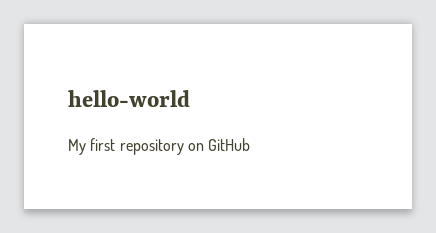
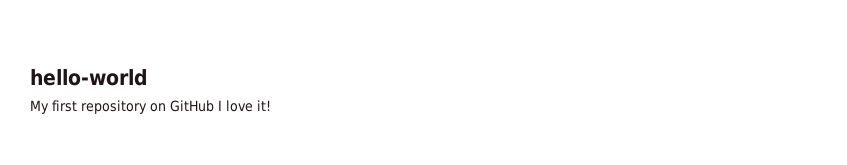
- My first repository on GitHub
+ My first repository on GitHub I love it!

